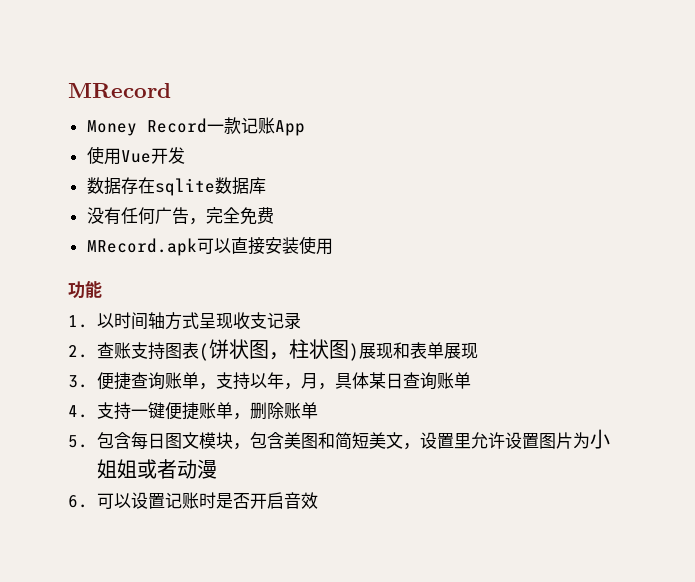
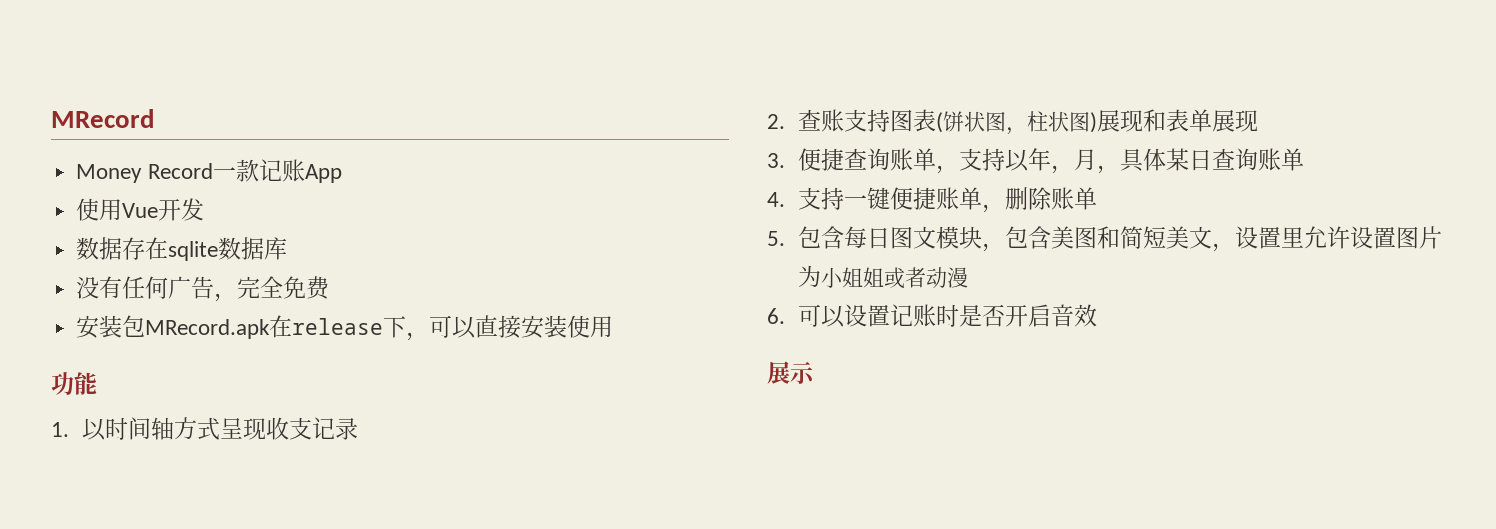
- MRecord.apk可以直接安装使用
+ 安装包MRecord.apk在release下，可以直接安装使用
+ 展示

